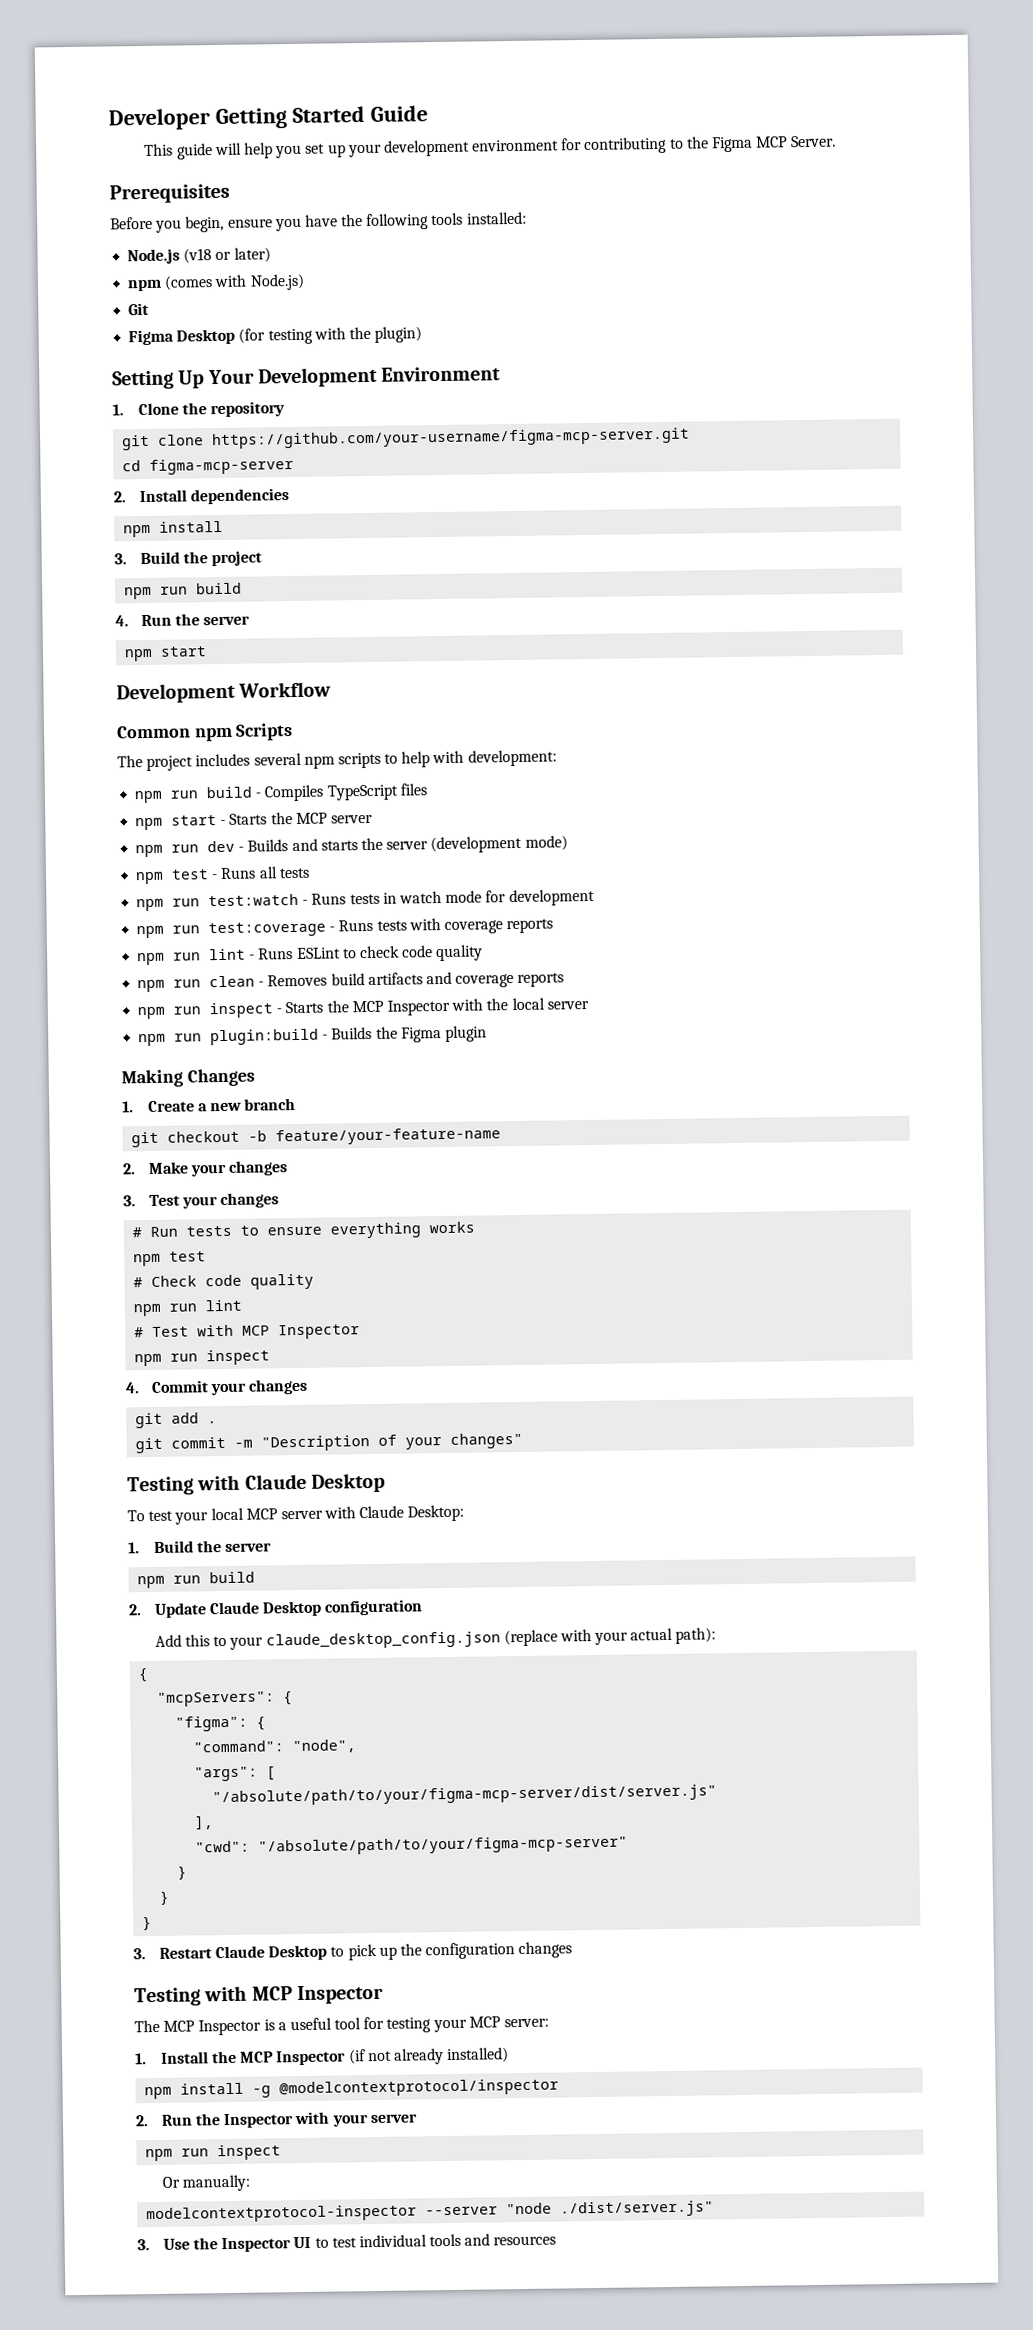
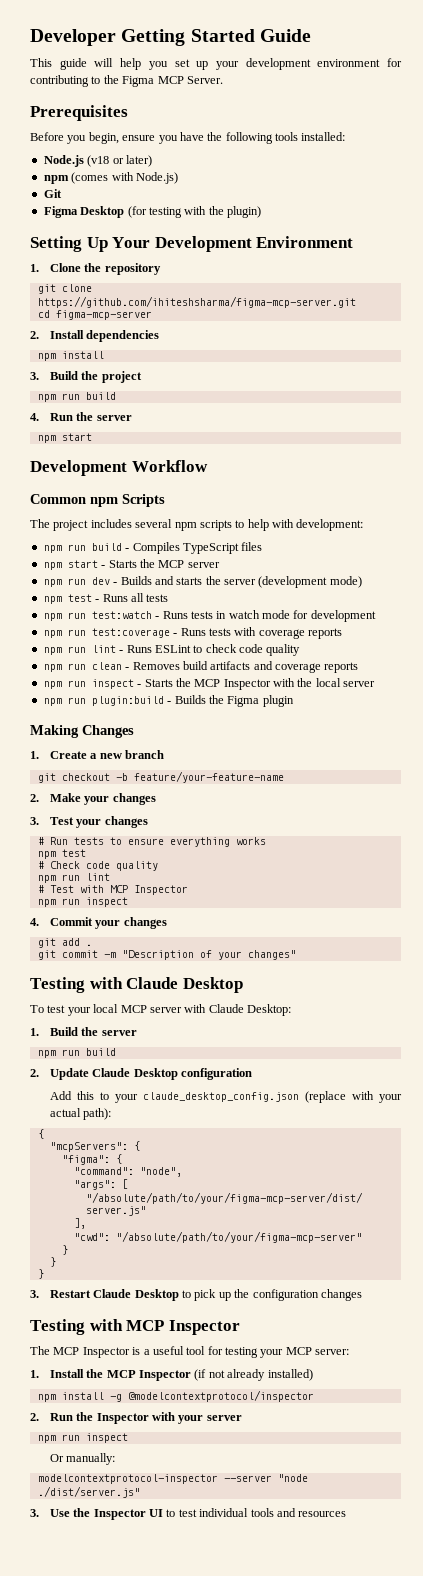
- git clone https://github.com/your-username/figma-mcp-server.git
+ git clone https://github.com/ihiteshsharma/figma-mcp-server.git

